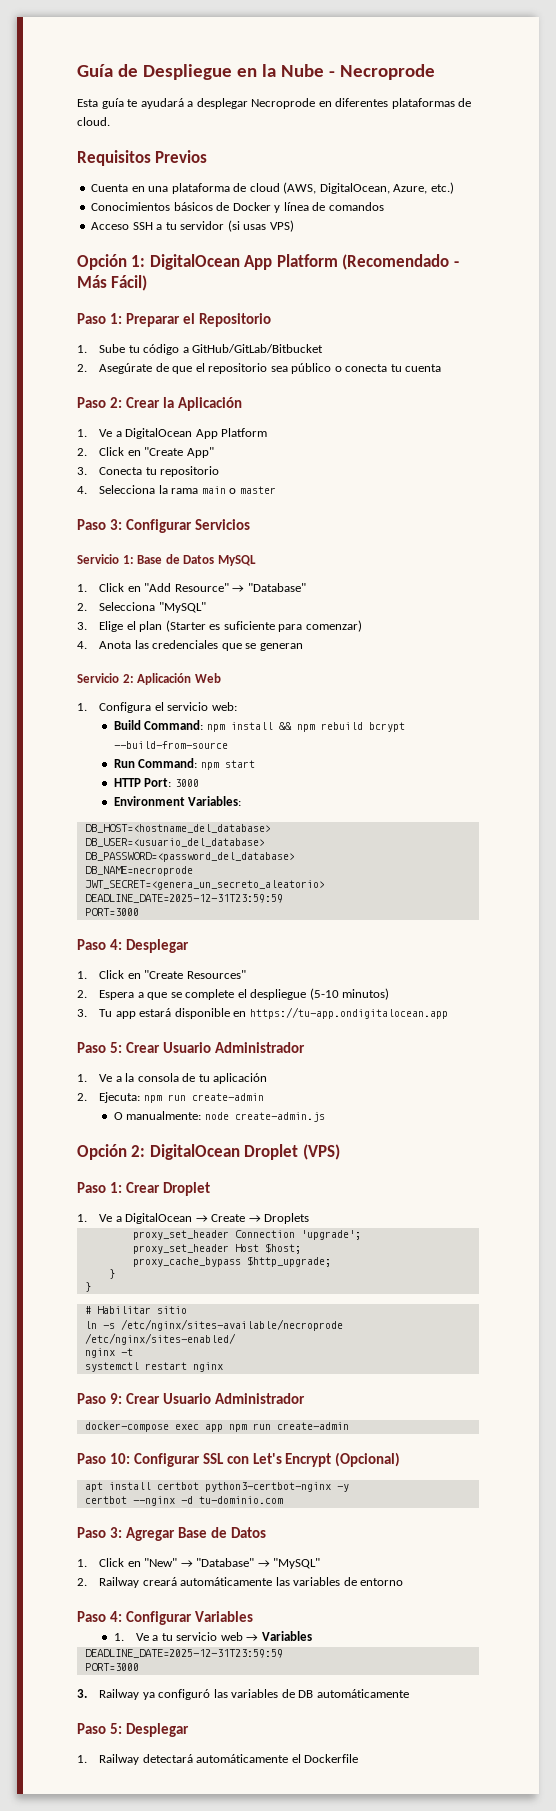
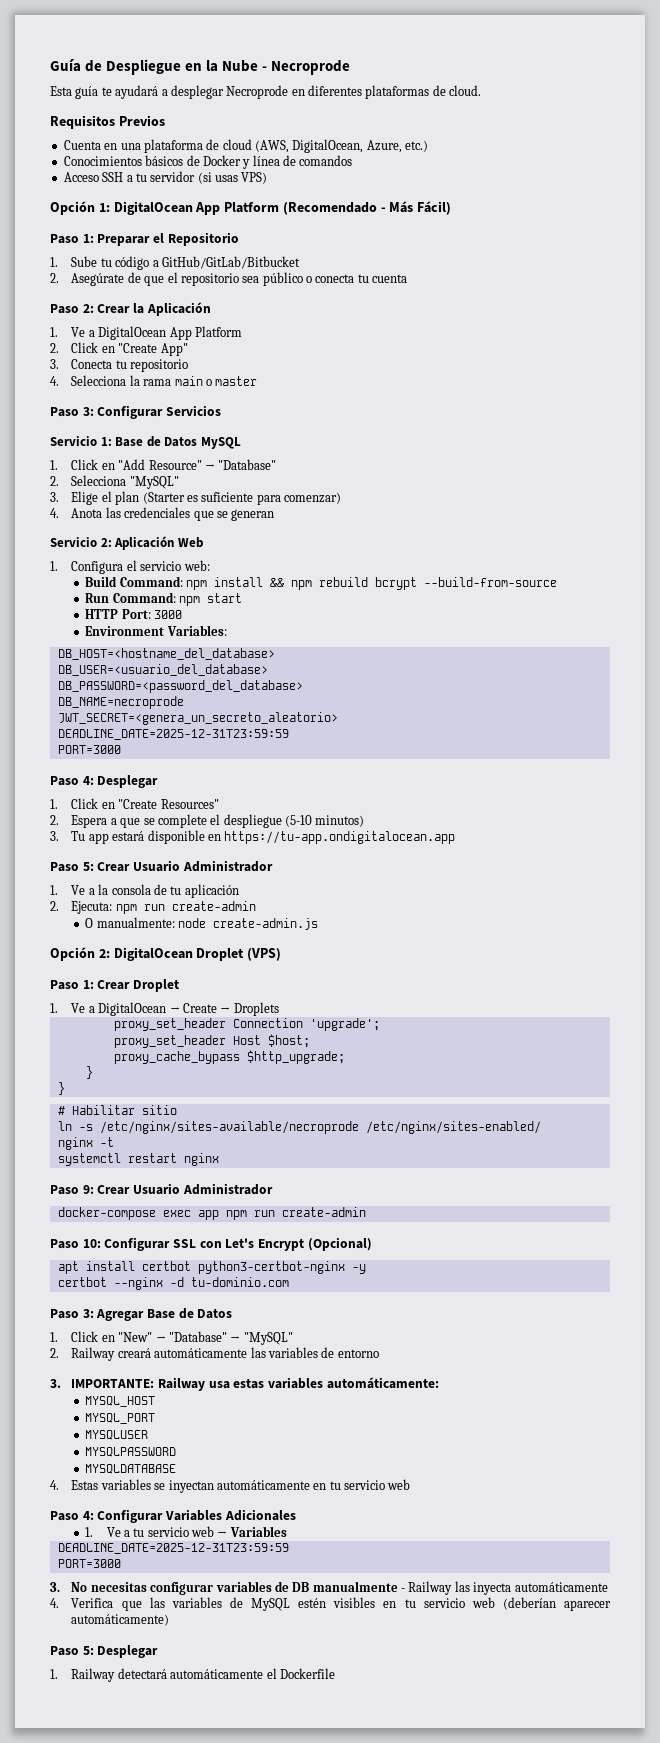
+ 3. IMPORTANTE: Railway usa estas variables automáticamente:
+ MYSQL_HOST
+ MYSQL_PORT
+ MYSQLUSER
+ MYSQLPASSWORD
+ MYSQLDATABASE
+ 4. Estas variables se inyectan automáticamente en tu servicio web
- Paso 4: Configurar Variables
+ Paso 4: Configurar Variables Adicionales
- 3. Railway ya configuró las variables de DB automáticamente
+ 3. No necesitas configurar variables de DB manualmente - Railway las inyecta automáticamente
+ 4. Verifica que las variables de MySQL estén visibles en tu servicio web (deberían aparecer automáticamente)

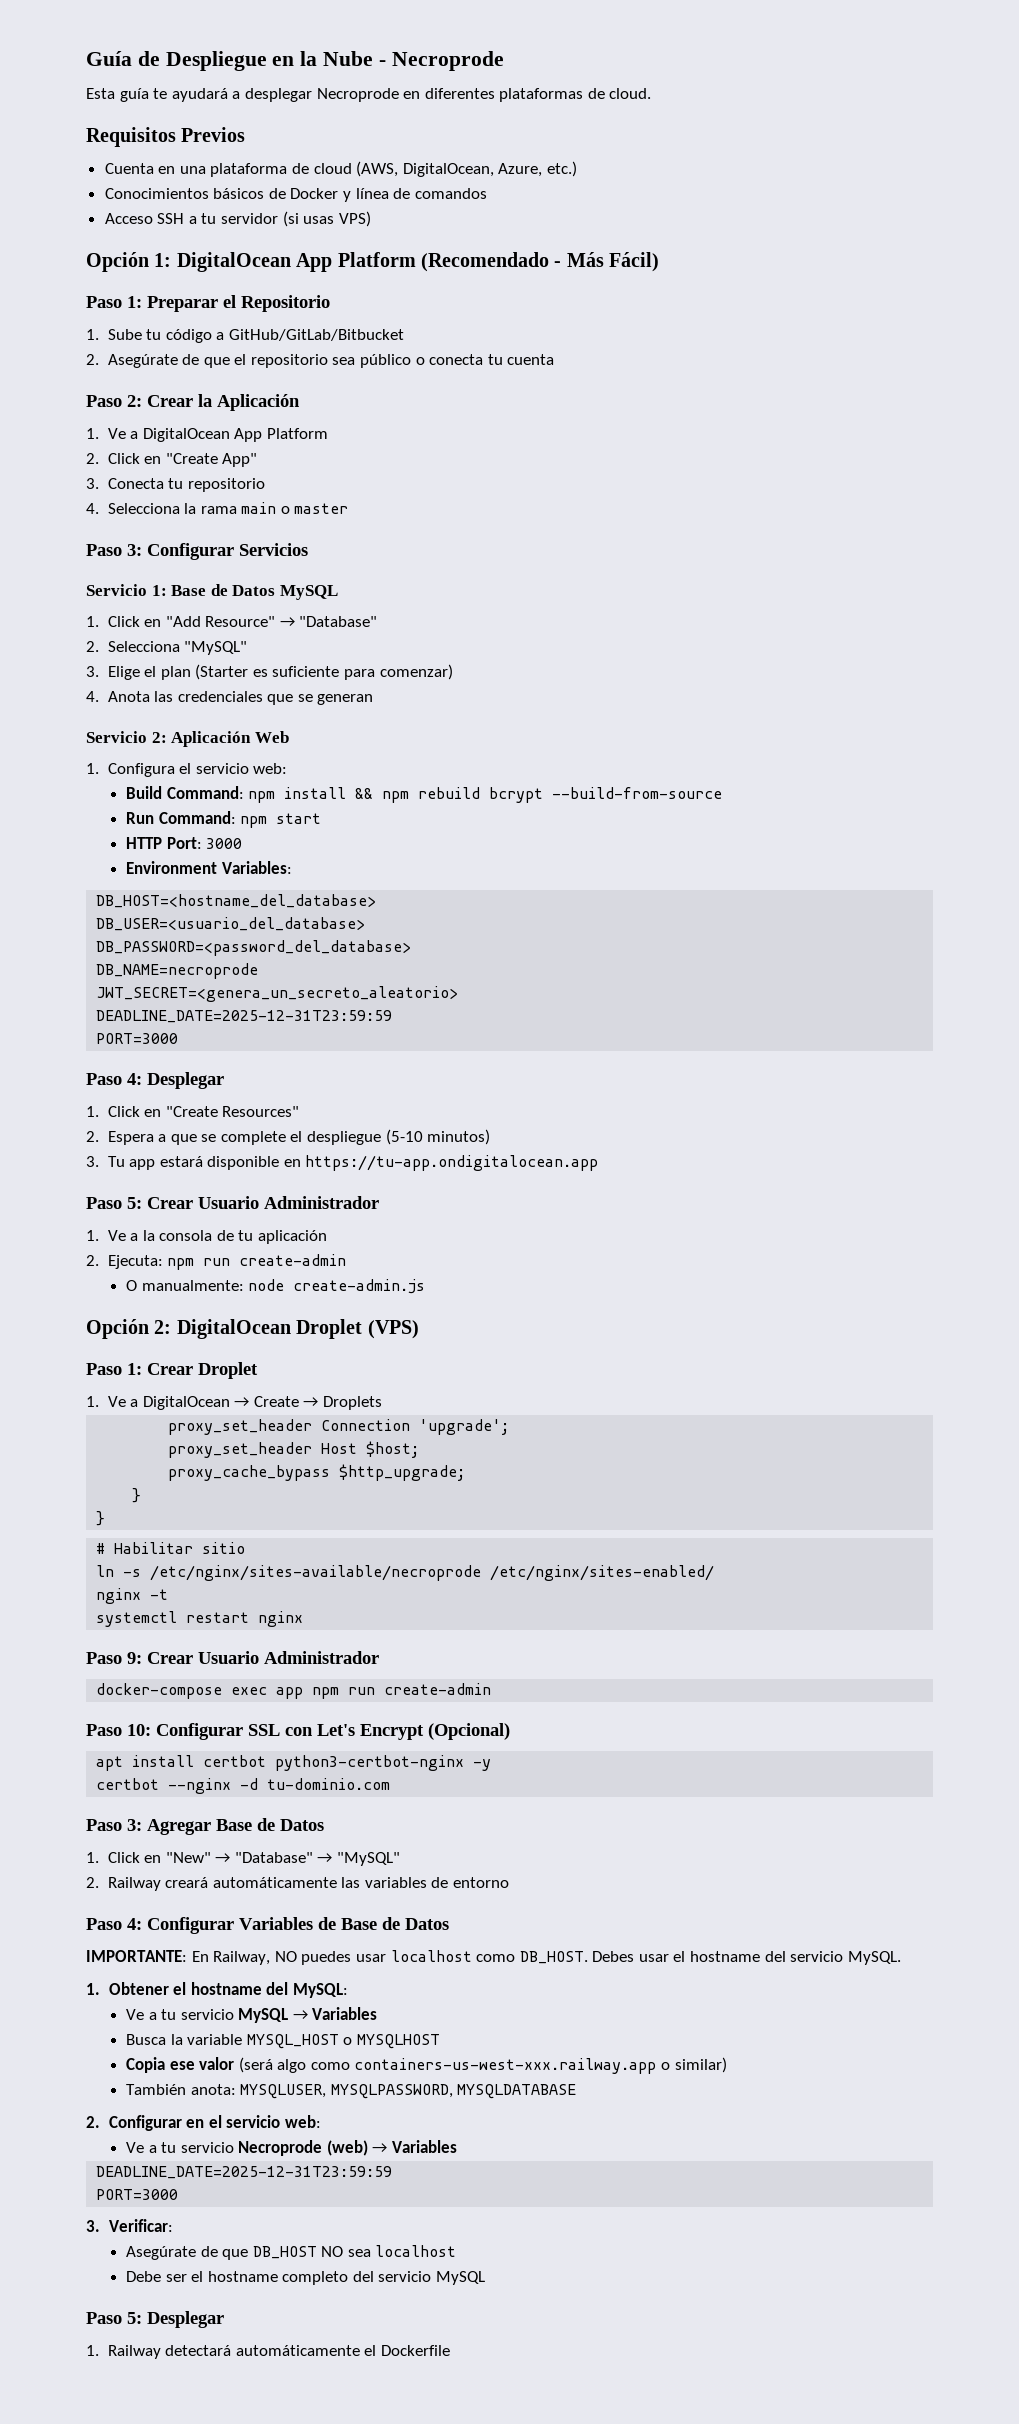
- 3. IMPORTANTE: Railway usa estas variables automáticamente:
- MYSQL_HOST
- MYSQL_PORT
- MYSQLUSER
- MYSQLPASSWORD
- MYSQLDATABASE
- 4. Estas variables se inyectan automáticamente en tu servicio web
- Paso 4: Configurar Variables Adicionales
- 1. Ve a tu servicio web → Variables
+ Paso 4: Configurar Variables de Base de Datos
+ IMPORTANTE: En Railway, NO puedes usar localhost como DB_HOST. Debes usar el hostname del servicio MySQL.
+ 1. Obtener el hostname del MySQL:
+ Ve a tu servicio MySQL → Variables
+ Busca la variable MYSQL_HOST o MYSQLHOST
+ Copia ese valor (será algo como containers-us-west-xxx.railway.app o similar)
+ También anota: MYSQLUSER, MYSQLPASSWORD, MYSQLDATABASE
+ 2. Configurar en el servicio web:
+ Ve a tu servicio Necroprode (web) → Variables
- 3. No necesitas configurar variables de DB manualmente - Railway las inyecta automáticamente
- 4. Verifica que las variables de MySQL estén visibles en tu servicio web (deberían aparecer automáticamente)
+ 3. Verificar:
+ Asegúrate de que DB_HOST NO sea localhost
+ Debe ser el hostname completo del servicio MySQL

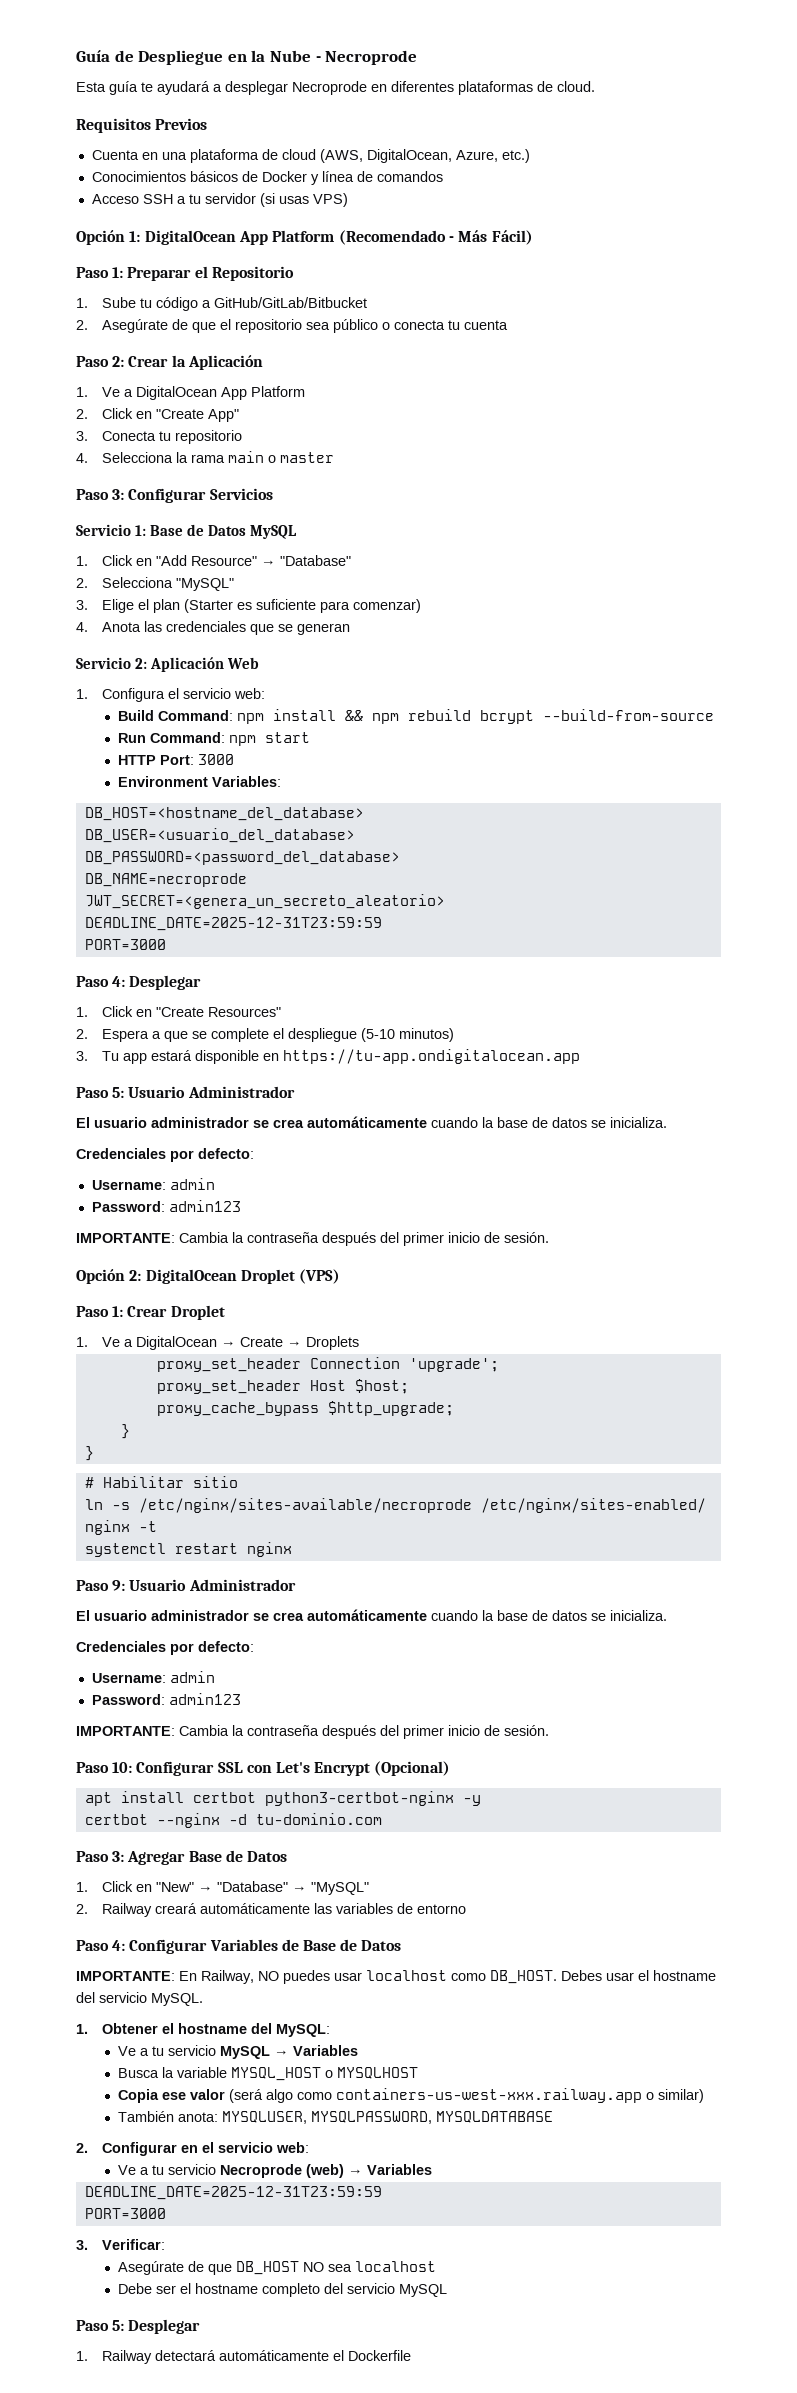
- Paso 5: Crear Usuario Administrador
- 1. Ve a la consola de tu aplicación
- 2. Ejecuta: npm run create-admin
- O manualmente: node create-admin.js
+ Paso 5: Usuario Administrador
+ El usuario administrador se crea automáticamente cuando la base de datos se inicializa.
+ Credenciales por defecto:
+ Username: admin
+ Password: admin123
+ IMPORTANTE: Cambia la contraseña después del primer inicio de sesión.
- Paso 9: Crear Usuario Administrador
- docker-compose exec app npm run create-admin
+ Paso 9: Usuario Administrador
+ El usuario administrador se crea automáticamente cuando la base de datos se inicializa.
+ Credenciales por defecto:
+ Username: admin
+ Password: admin123
+ IMPORTANTE: Cambia la contraseña después del primer inicio de sesión.

